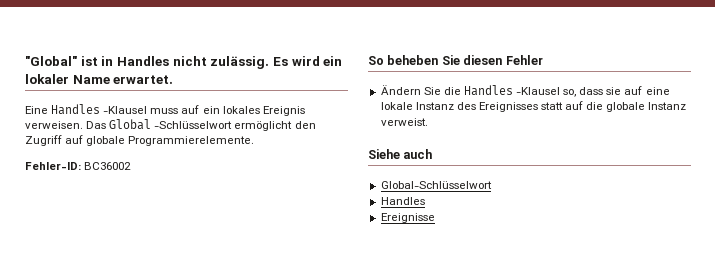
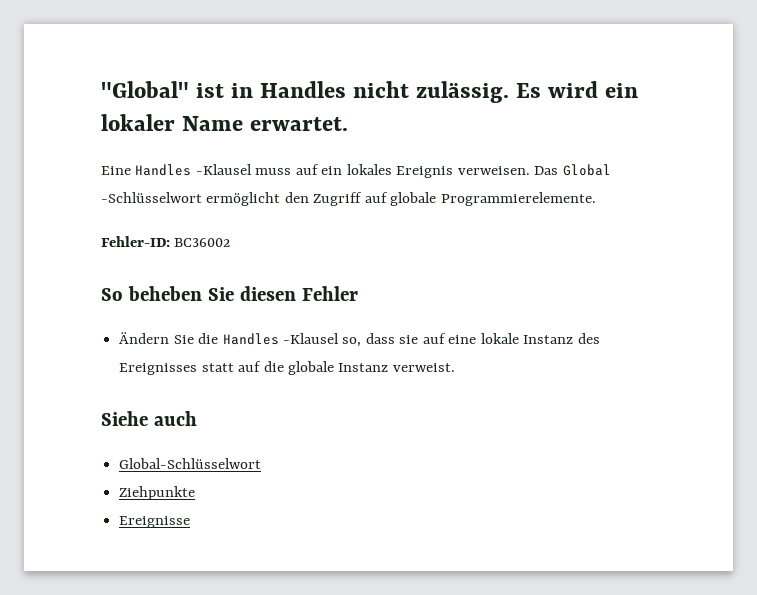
  Global-Schlüsselwort
- Handles
+ Ziehpunkte

